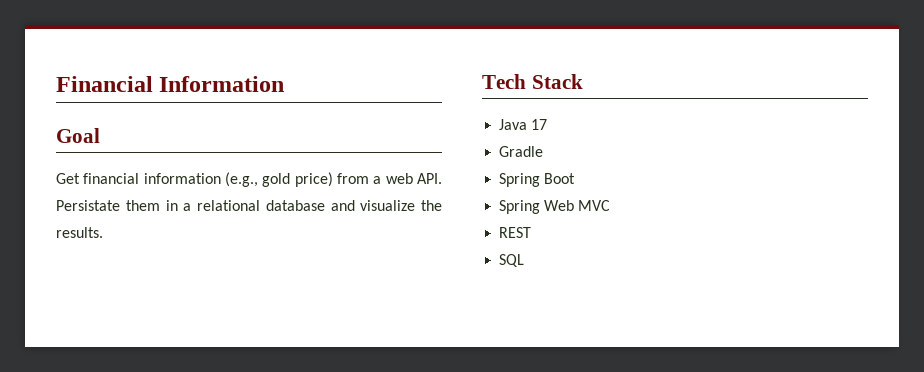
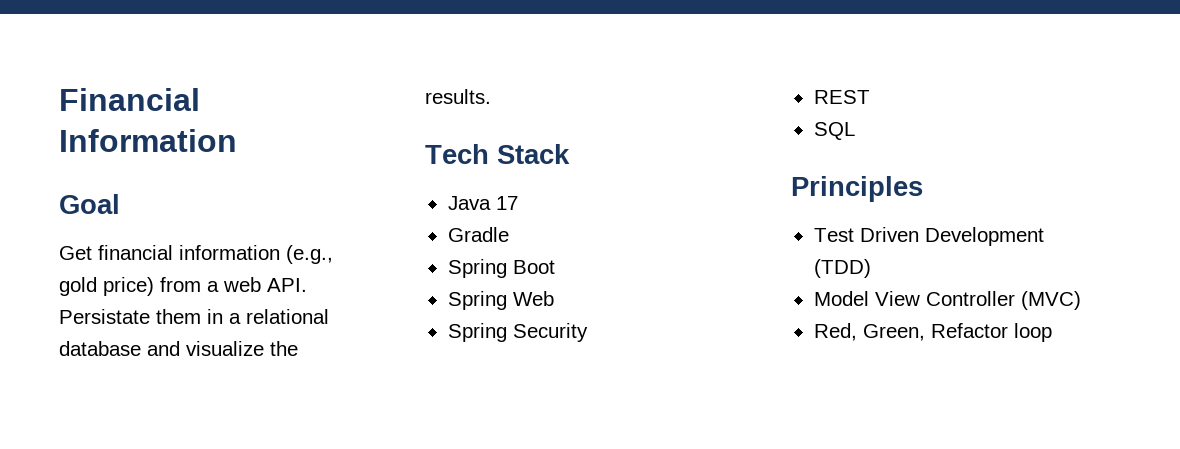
- Spring Web MVC
+ Spring Web
+ Spring Security
+ Principles
+ Test Driven Development (TDD)
+ Model View Controller (MVC)
+ Red, Green, Refactor loop

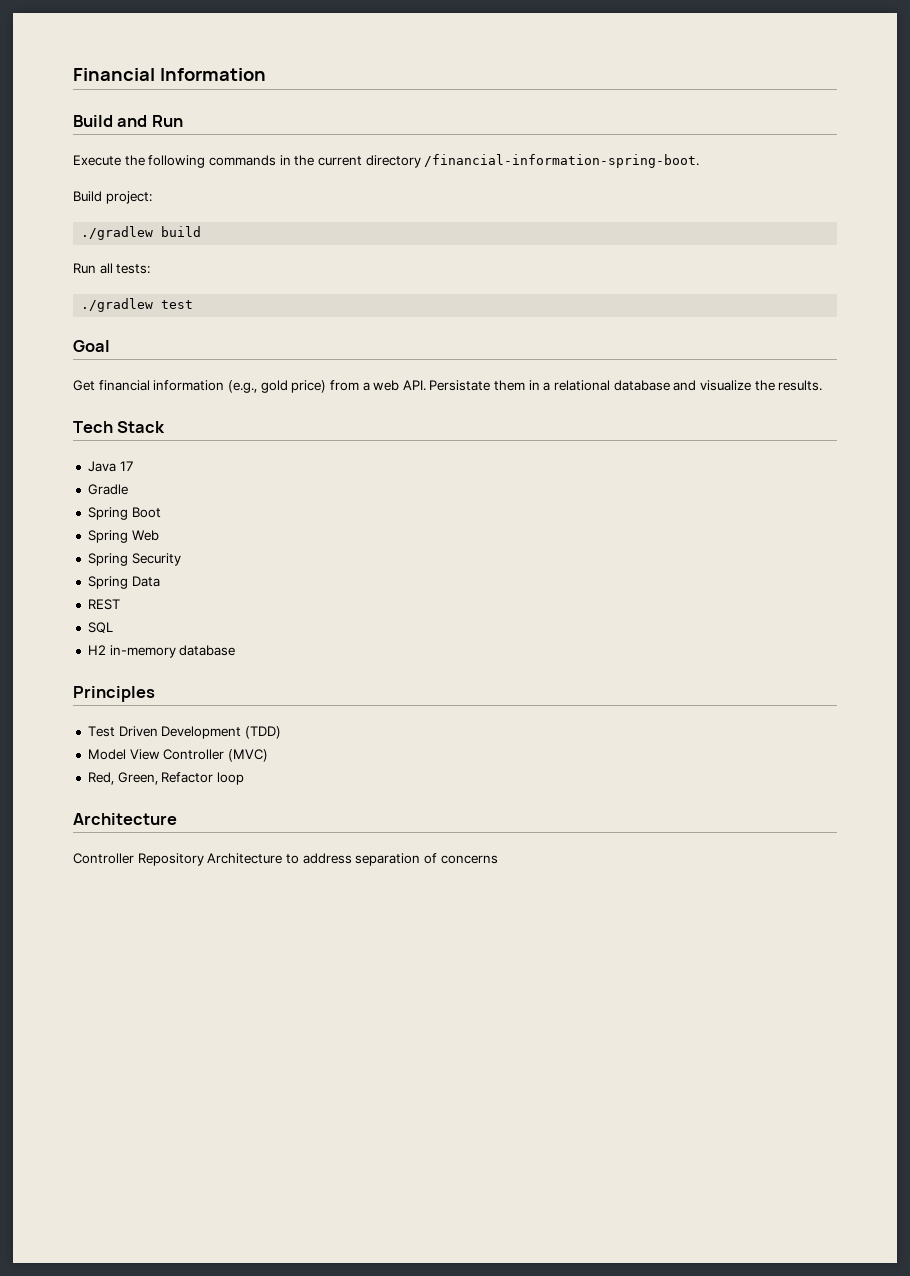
+ Build and Run
+ Execute the following commands in the current directory /financial-information-spring-boot.
+ Build project:
+ ./gradlew build
+ Run all tests:
+ ./gradlew test
+ Spring Data
+ H2 in-memory database
  Red, Green, Refactor loop
+ Architecture
+ Controller Repository Architecture to address separation of concerns

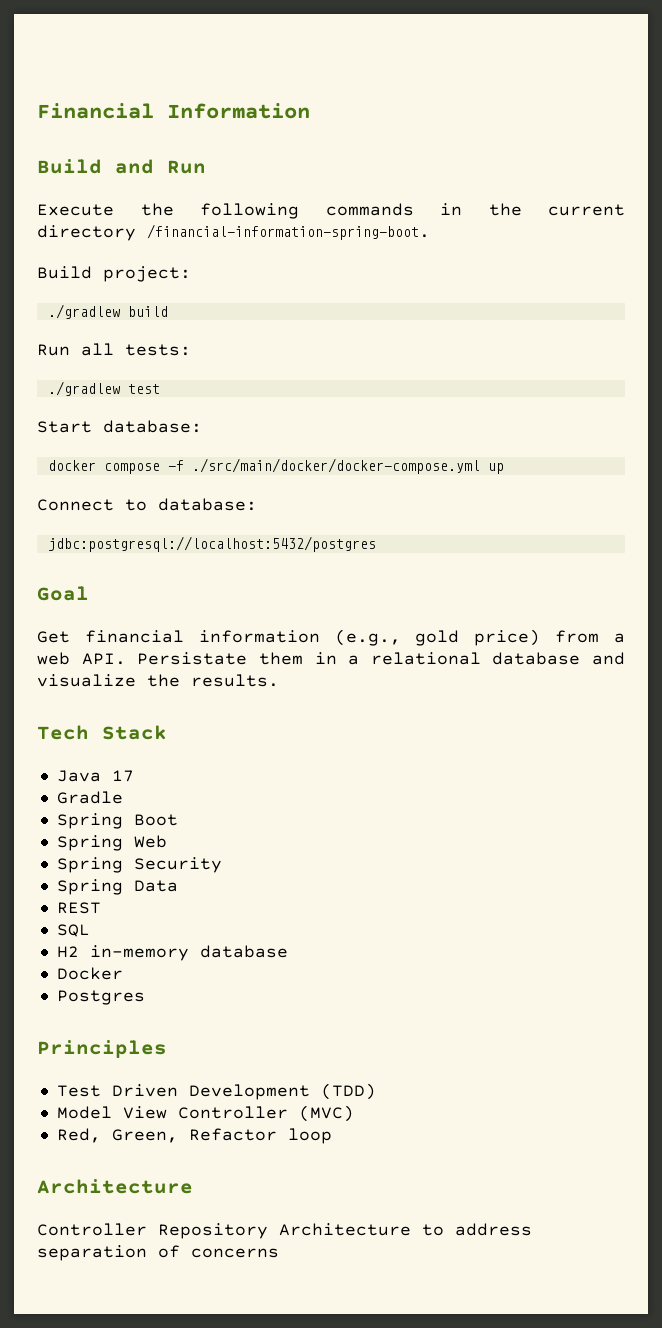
+ Start database:
+ docker compose -f ./src/main/docker/docker-compose.yml up
+ Connect to database:
+ jdbc:postgresql://localhost:5432/postgres
+ Docker
+ Postgres

